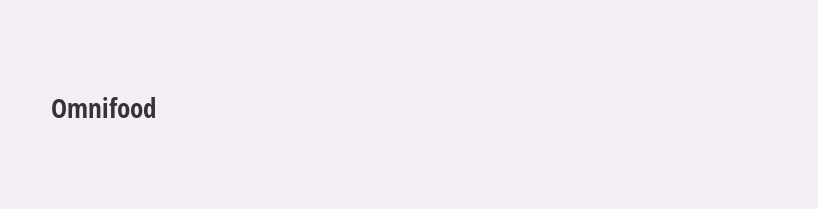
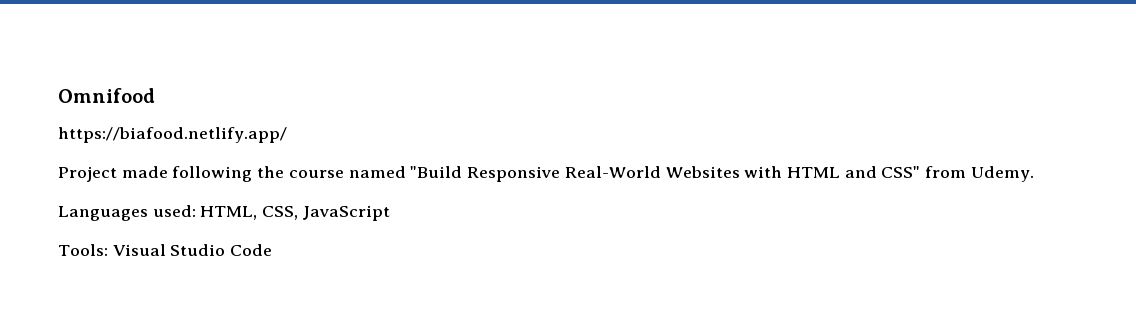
+ https://biafood.netlify.app/
+ Project made following the course named "Build Responsive Real-World Websites with HTML and CSS" from Udemy.
+ Languages used: HTML, CSS, JavaScript
+ Tools: Visual Studio Code

